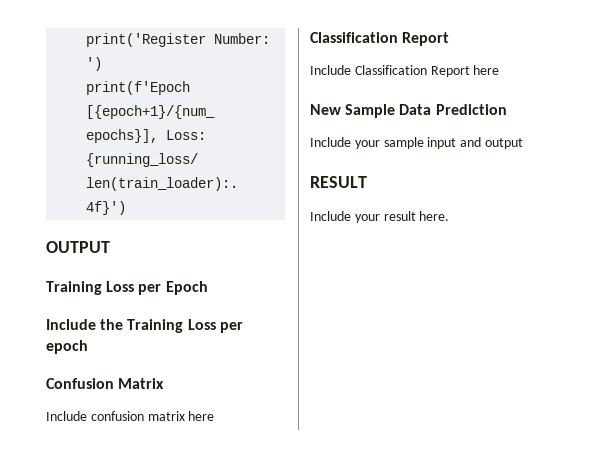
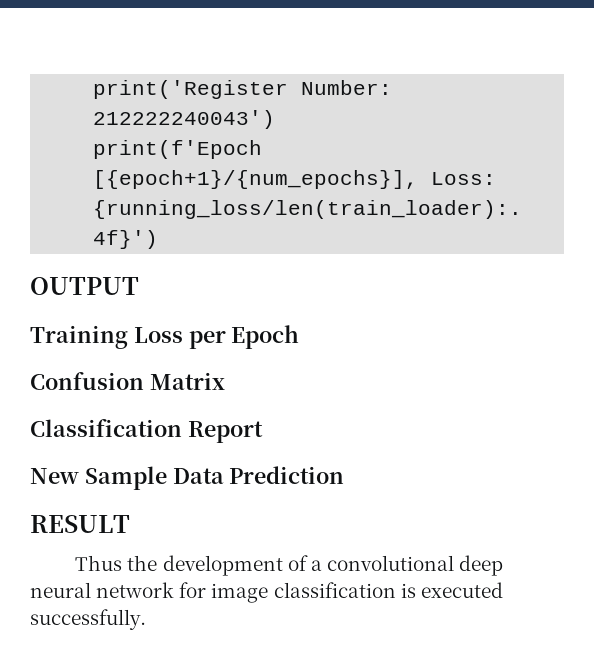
- print('Register Number: ')
+ print('Register Number: 212222240043')
- Include the Training Loss per epoch
  Confusion Matrix
- Include confusion matrix here
  Classification Report
- Include Classification Report here
  New Sample Data Prediction
- Include your sample input and output
  RESULT
- Include your result here.
+ Thus the development of a convolutional deep neural network for image classification is executed successfully.

